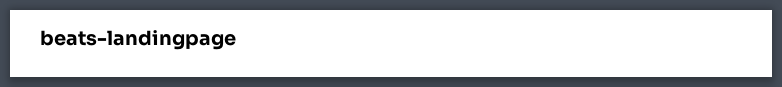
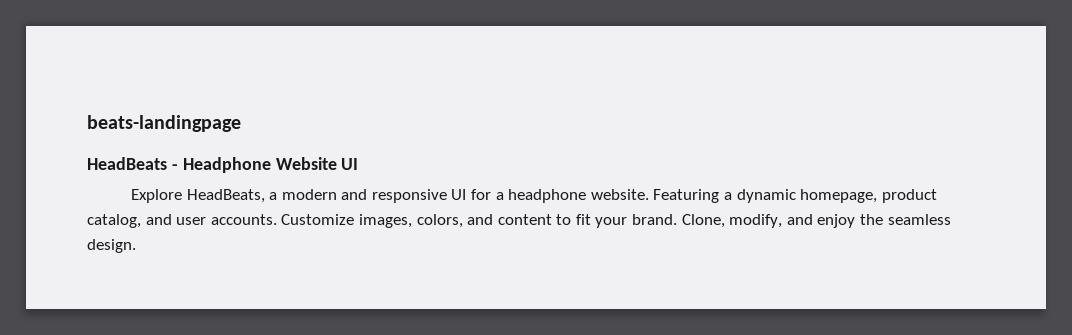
+ HeadBeats - Headphone Website UI
+ Explore HeadBeats, a modern and responsive UI for a headphone website. Featuring a dynamic homepage, product catalog, and user accounts. Customize images, colors, and content to fit your brand. Clone, modify, and enjoy the seamless design.

